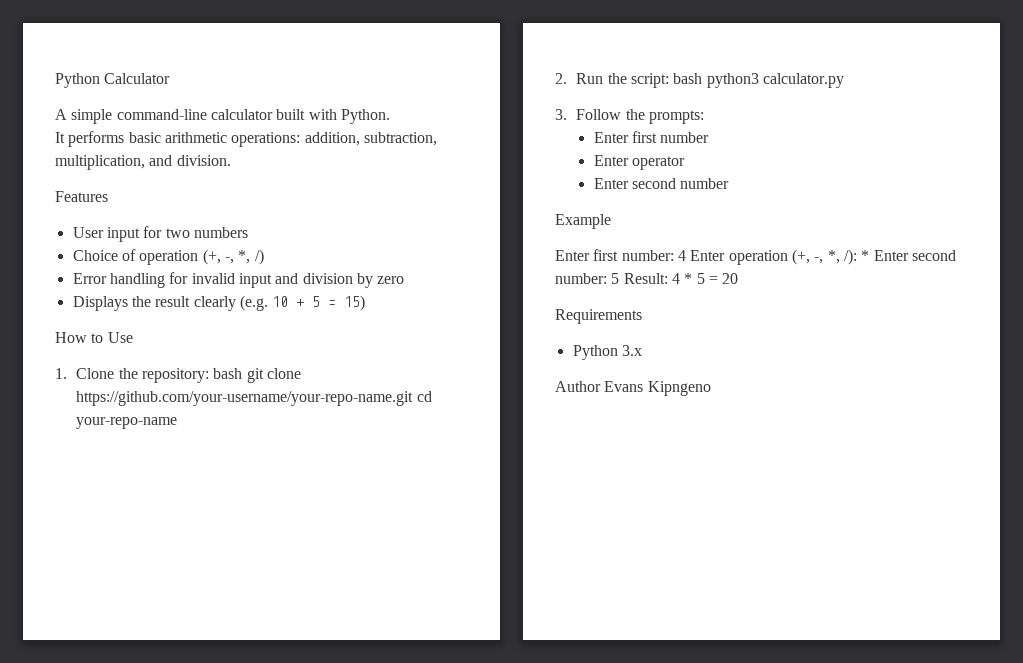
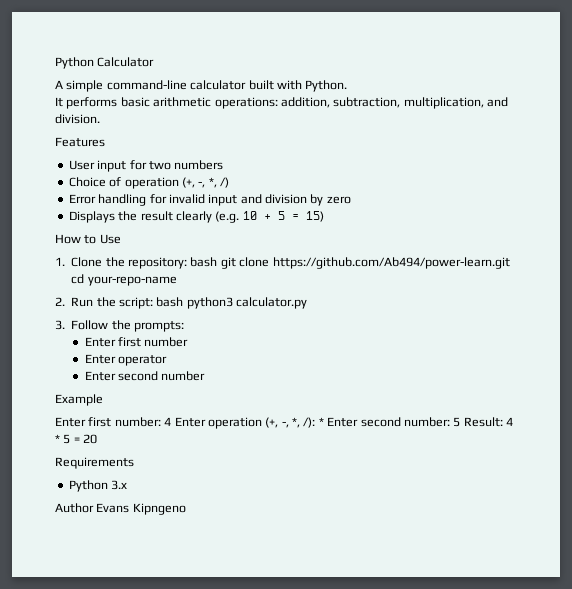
- 1. Clone the repository: bash git clone https://github.com/your-username/your-repo-name.git cd your-repo-name
+ 1. Clone the repository: bash git clone https://github.com/Ab494/power-learn.git cd your-repo-name

